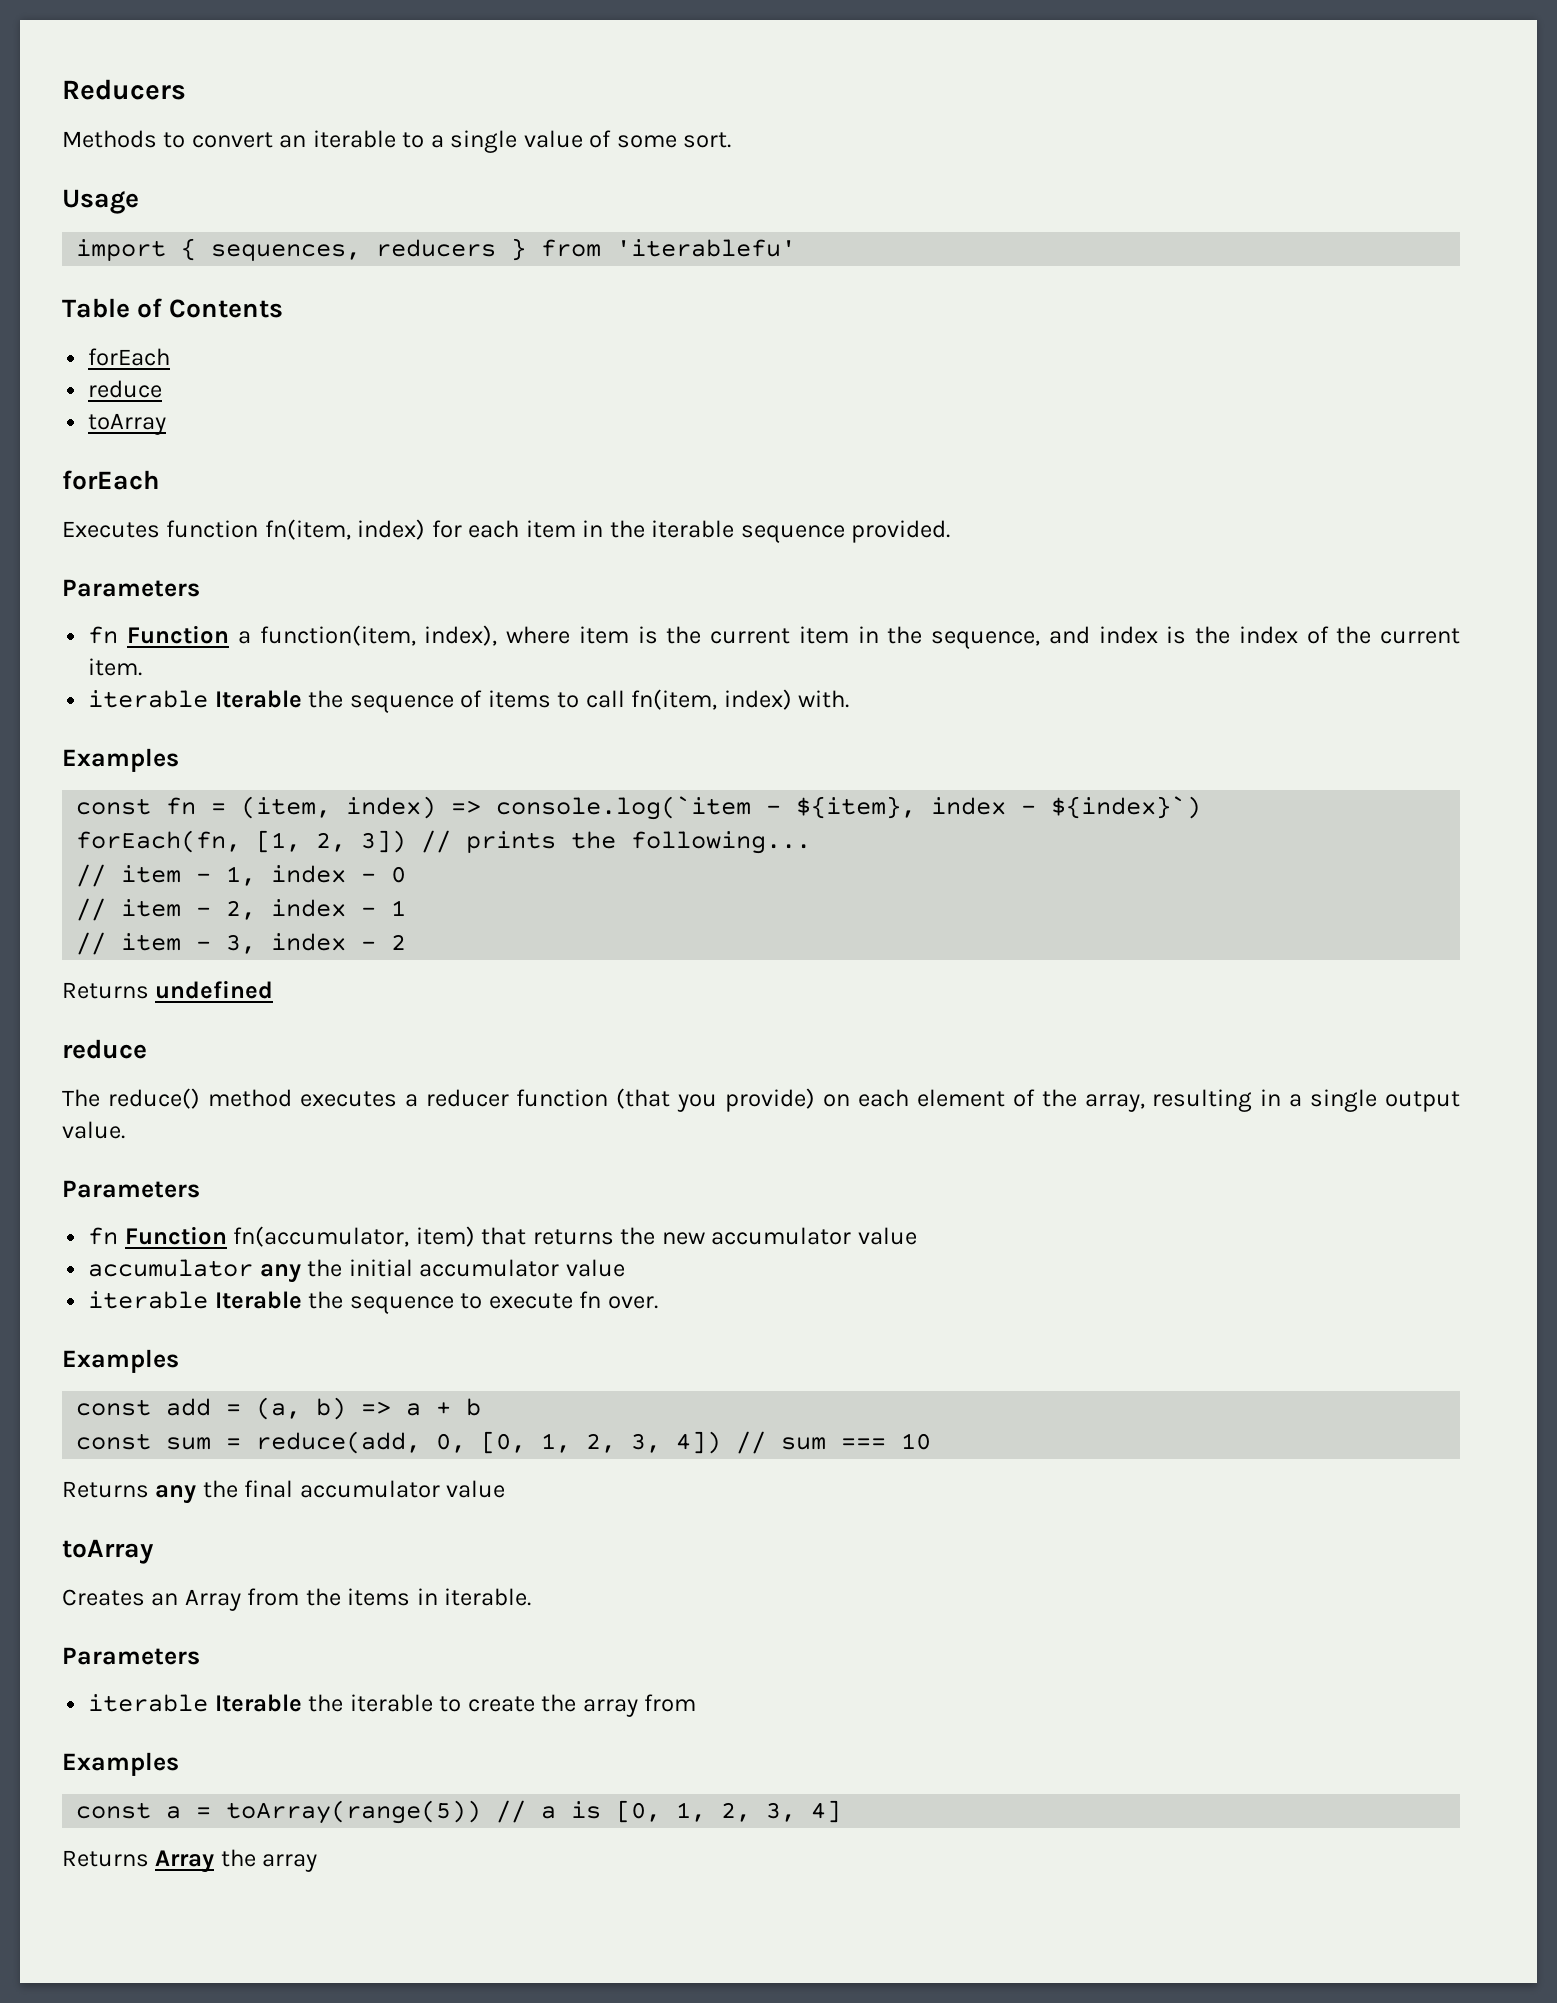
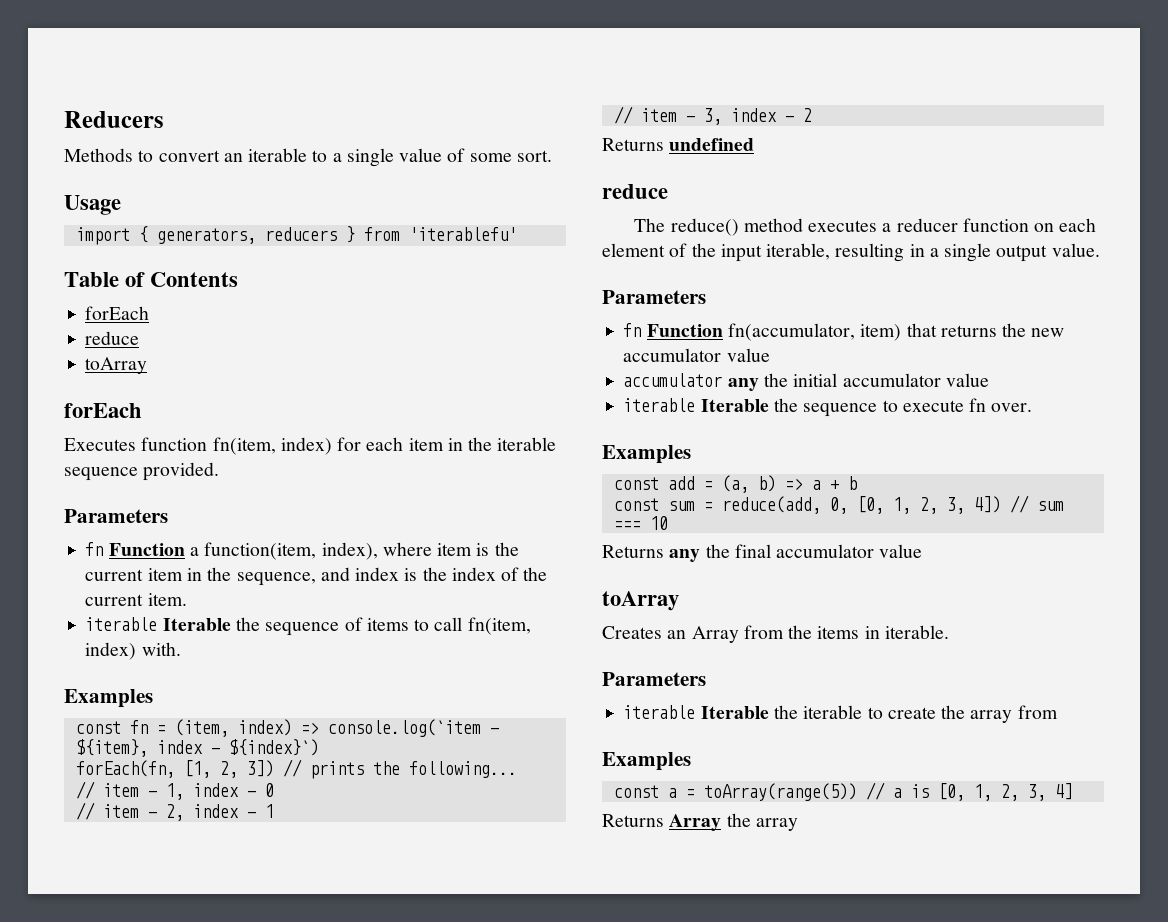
- import { sequences, reducers } from 'iterablefu'
+ import { generators, reducers } from 'iterablefu'
- The reduce() method executes a reducer function (that you provide) on each element of the array, resulting in a single output value.
+ The reduce() method executes a reducer function on each element of the input iterable, resulting in a single output value.

